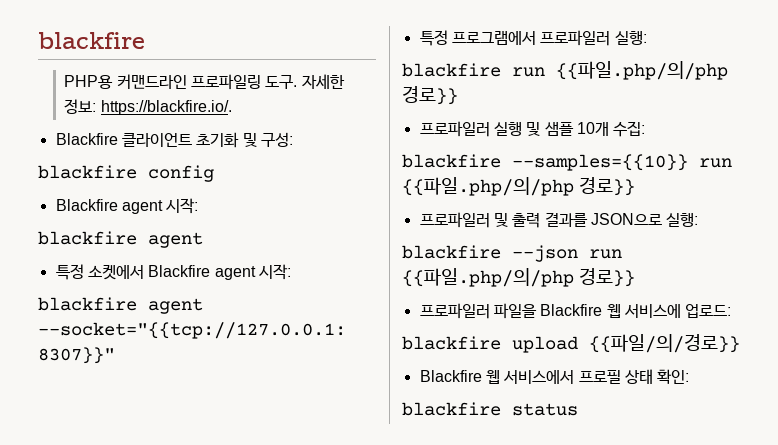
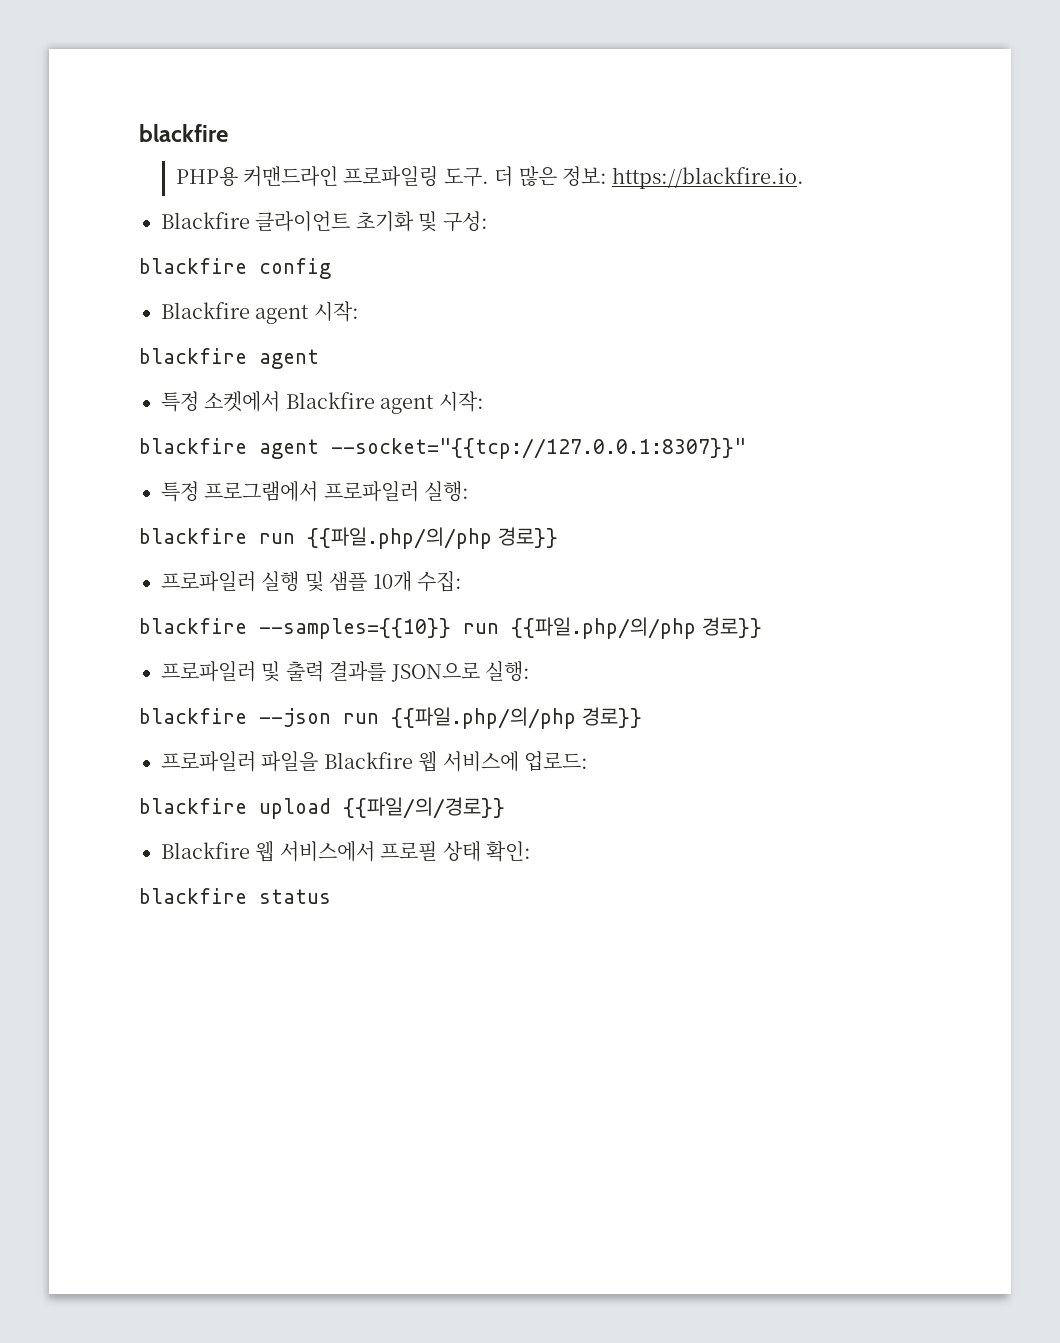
- 자세한 정보: https://blackfire.io/.
+ 더 많은 정보: https://blackfire.io.

